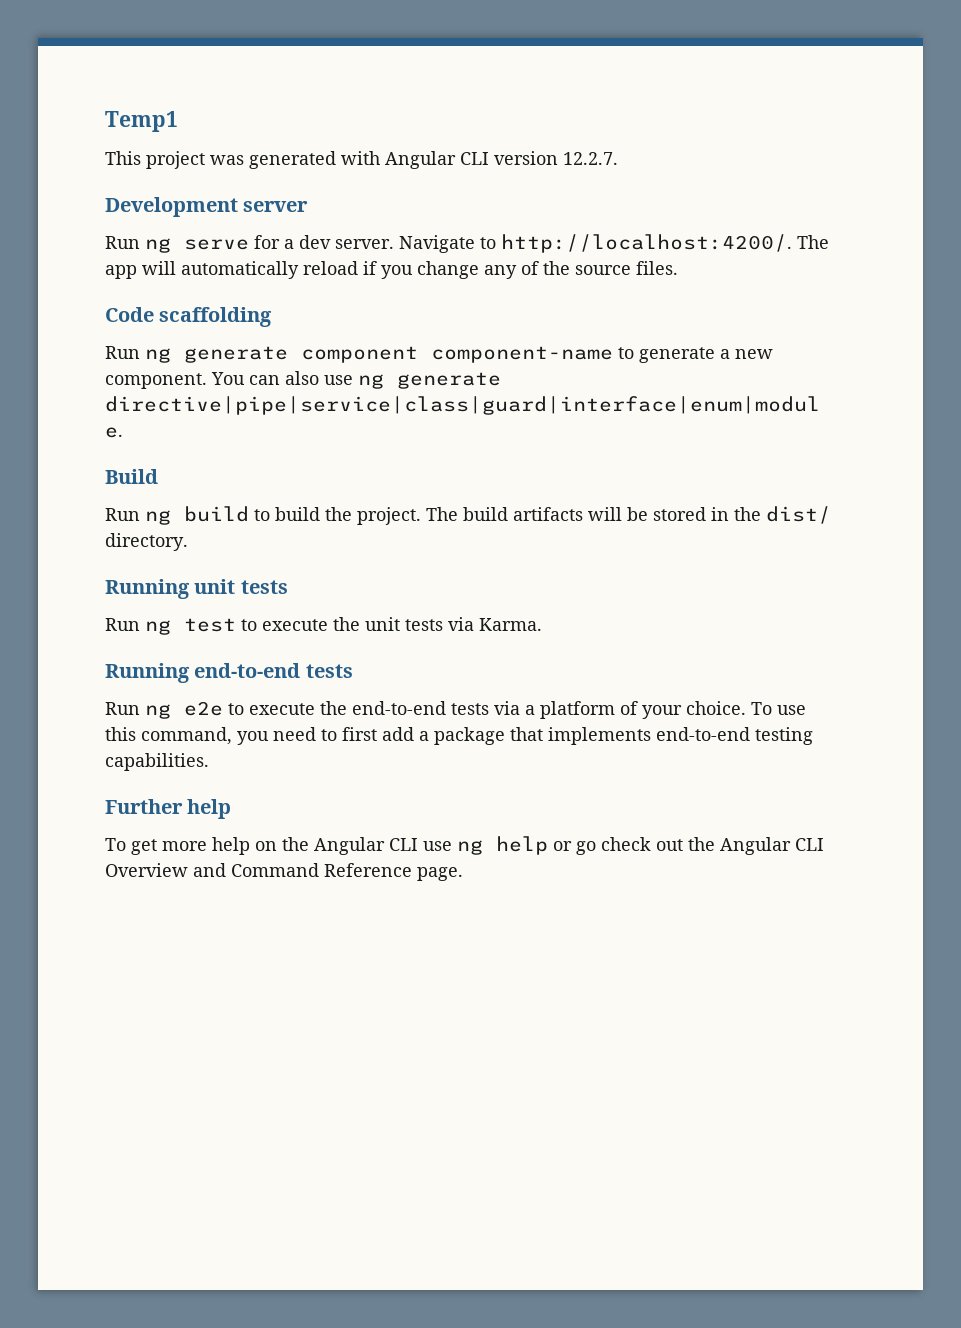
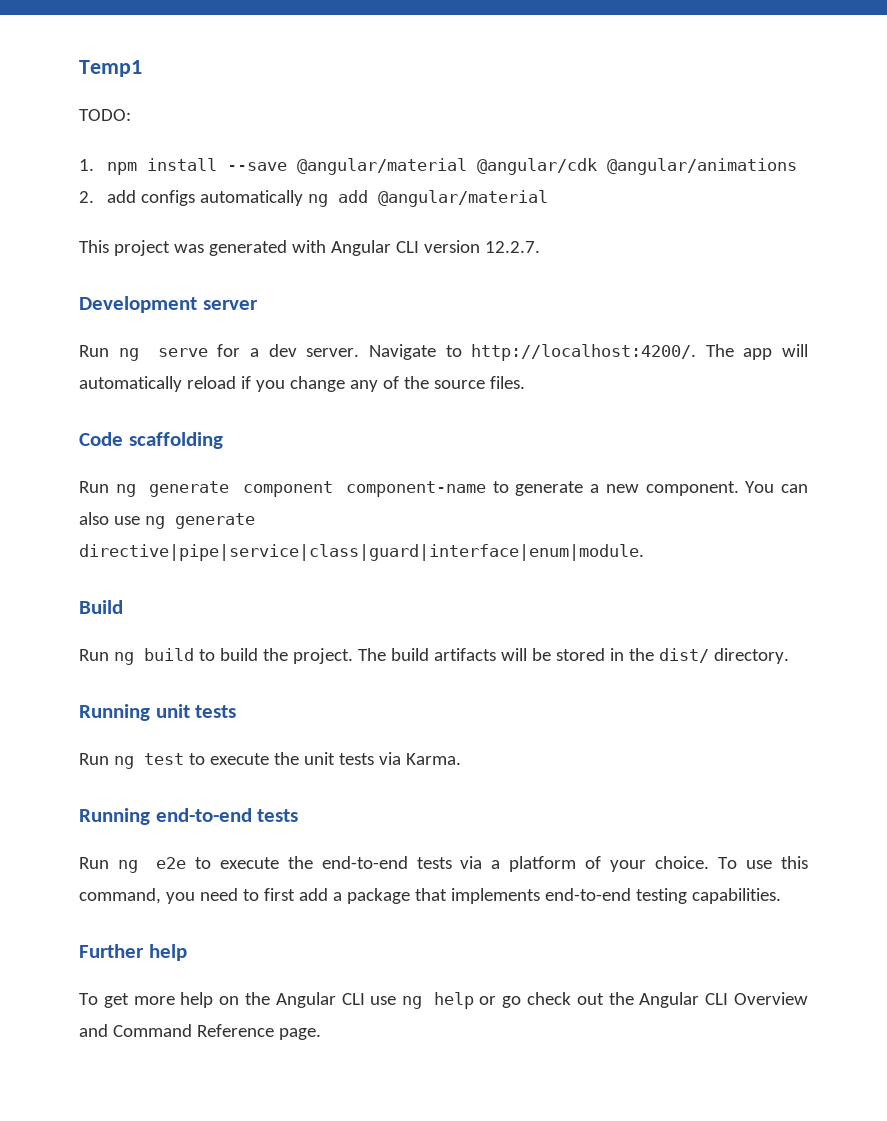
+ TODO:
+ 1. npm install --save @angular/material @angular/cdk @angular/animations
+ 2. add configs automatically ng add @angular/material

